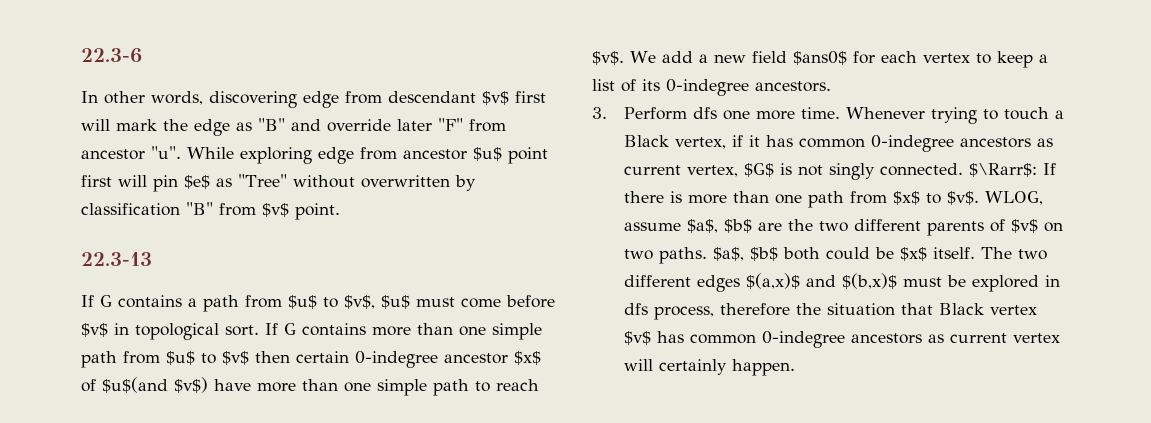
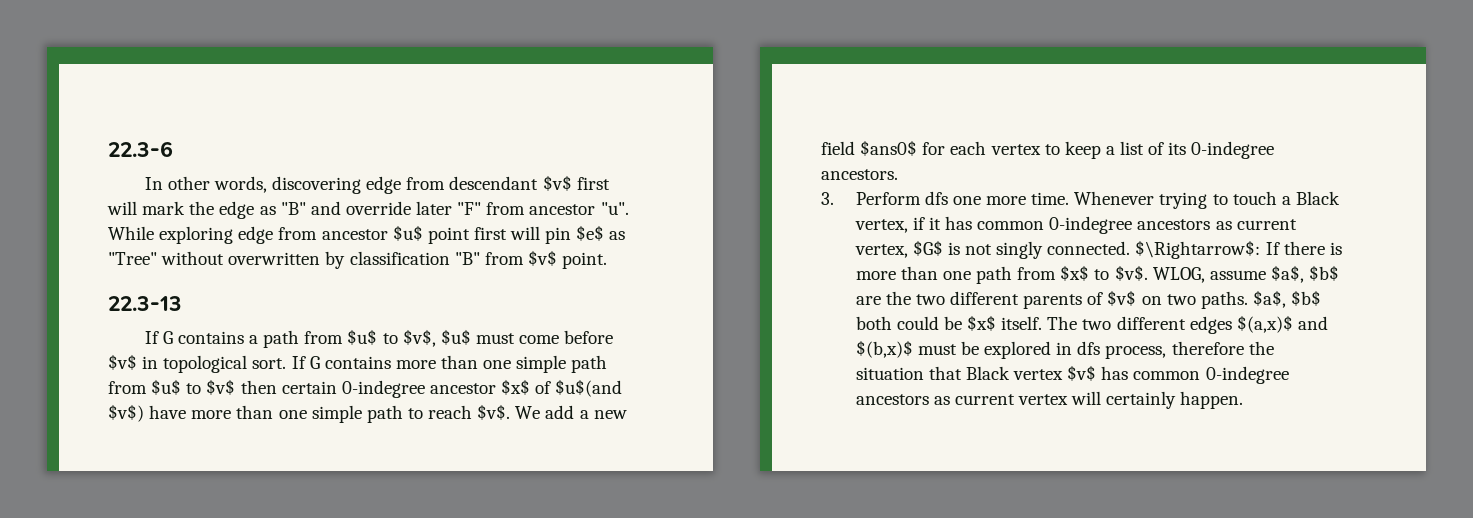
- $\Rarr$: If there is more than one path from $x$ to $v$.
+ $\Rightarrow$: If there is more than one path from $x$ to $v$.

